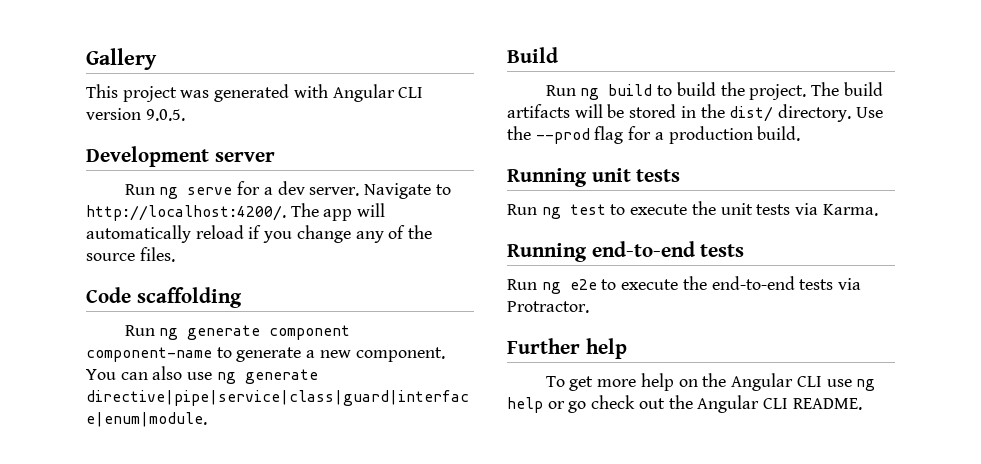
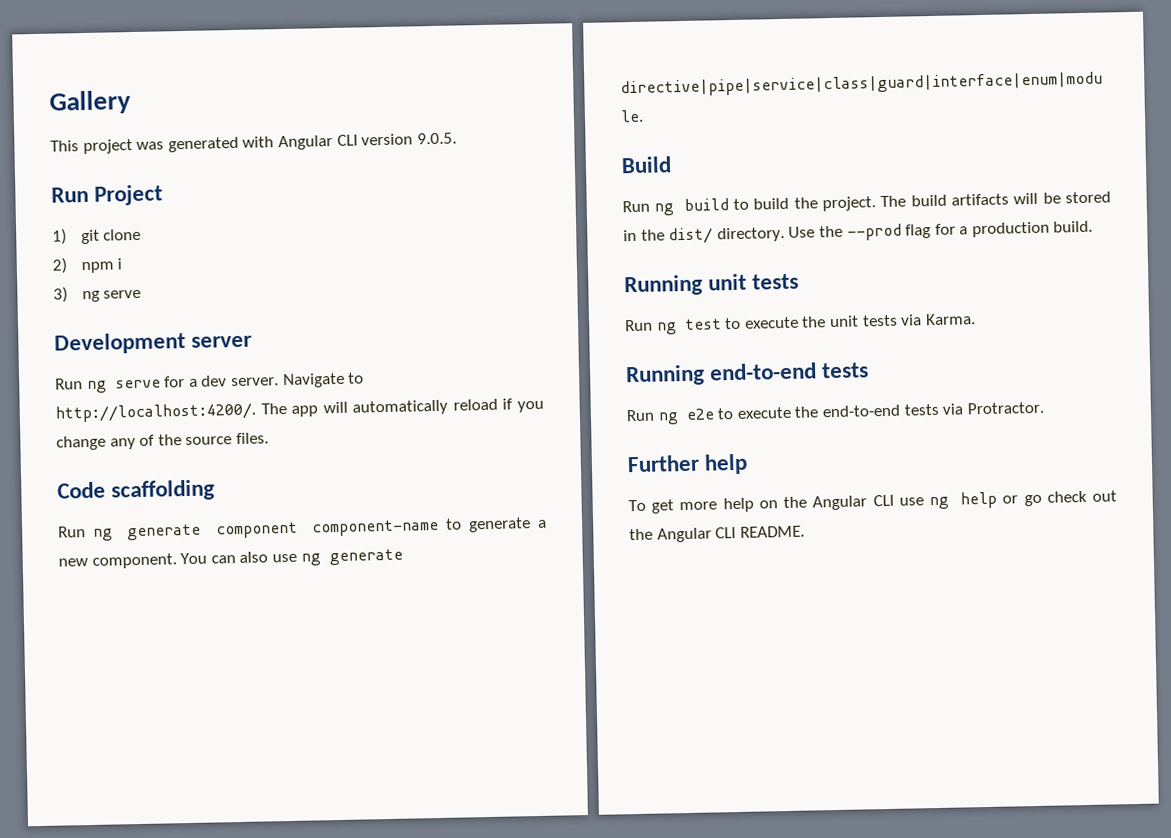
+ Run Project
+ 1) git clone
+ 2) npm i
+ 3) ng serve

